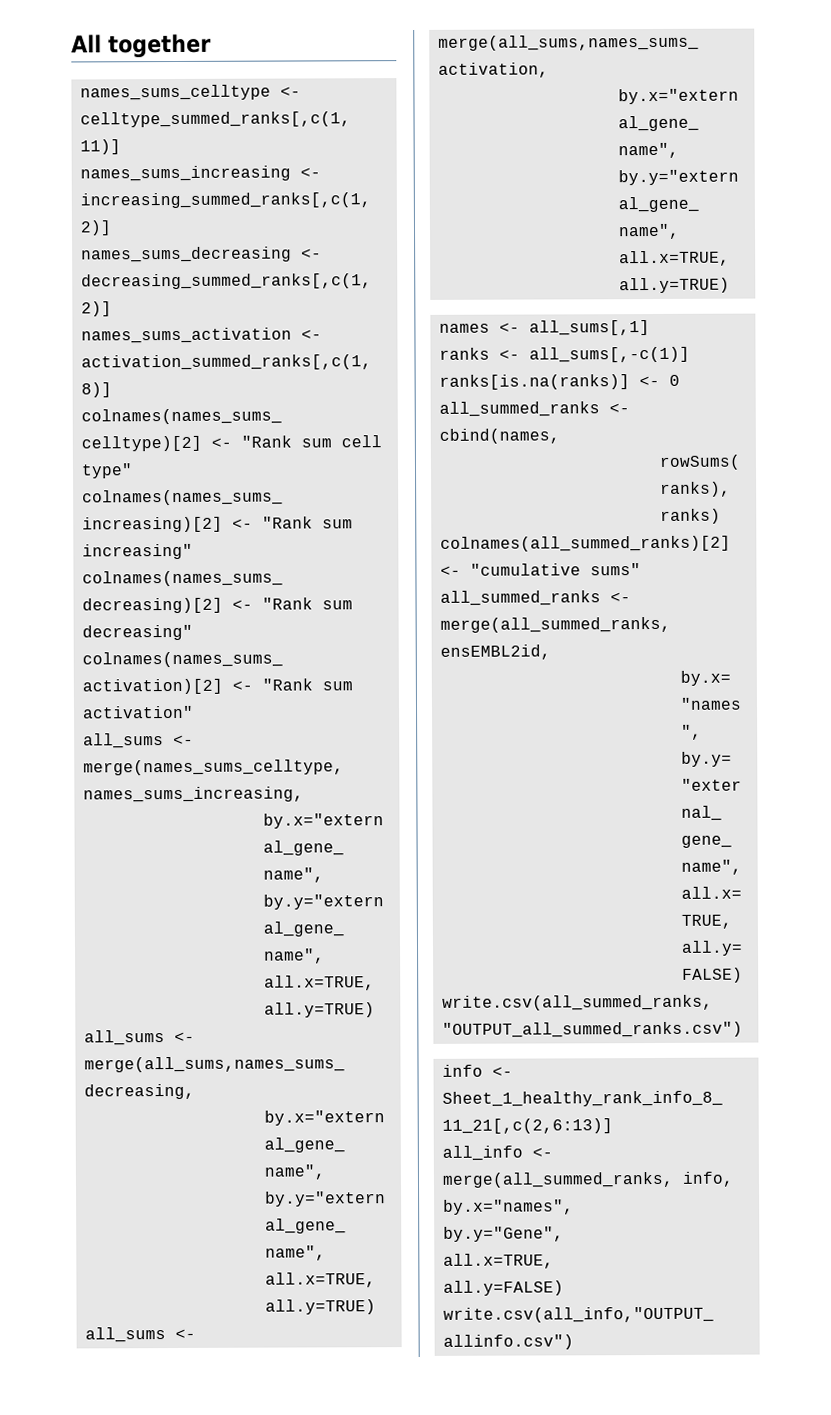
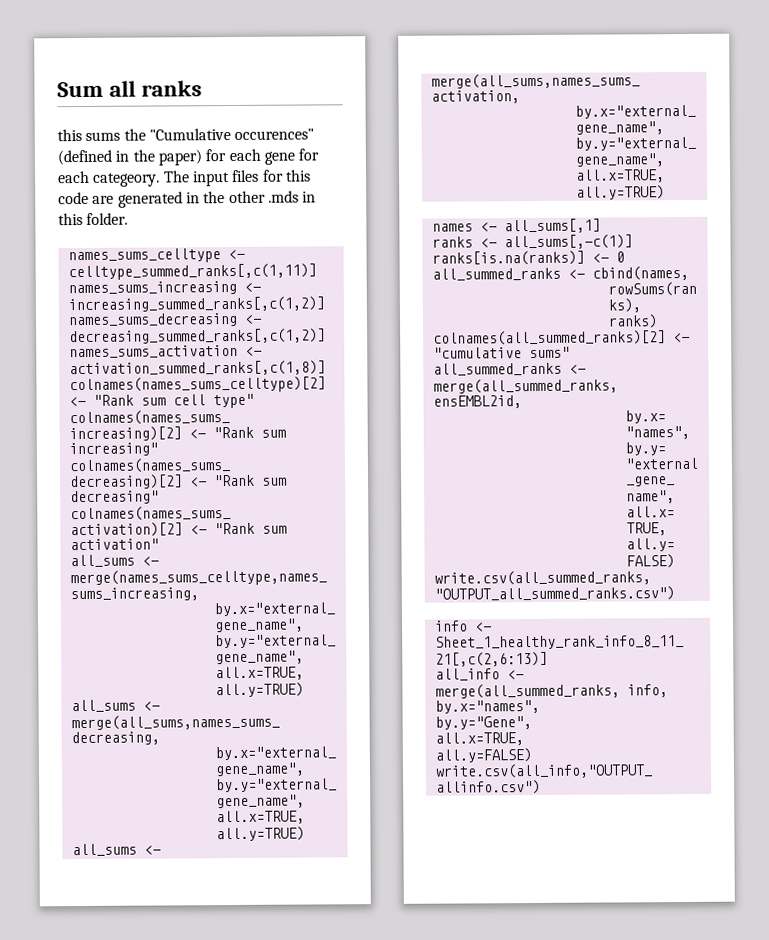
- All together
+ Sum all ranks
+ this sums the "Cumulative occurences" (defined in the paper) for each gene for each categeory. The input files for this code are generated in the other .mds in this folder.

